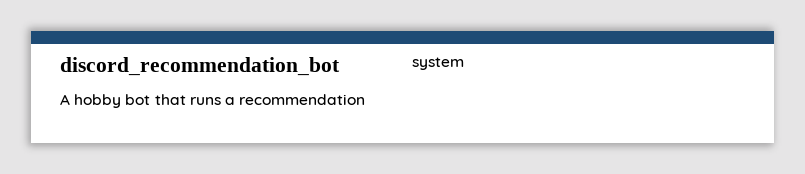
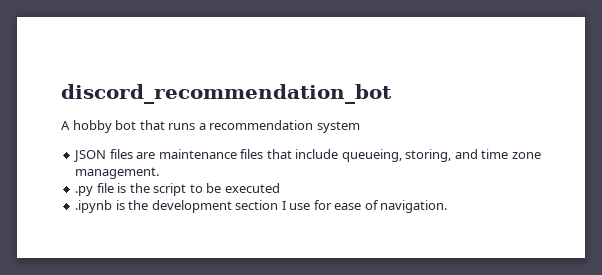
+ JSON files are maintenance files that include queueing, storing, and time zone management.
+ .py file is the script to be executed
+ .ipynb is the development section I use for ease of navigation.

